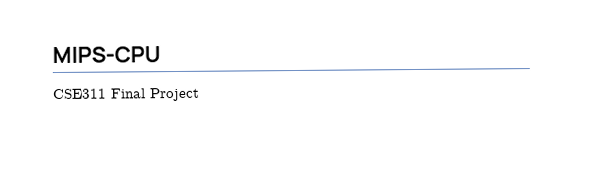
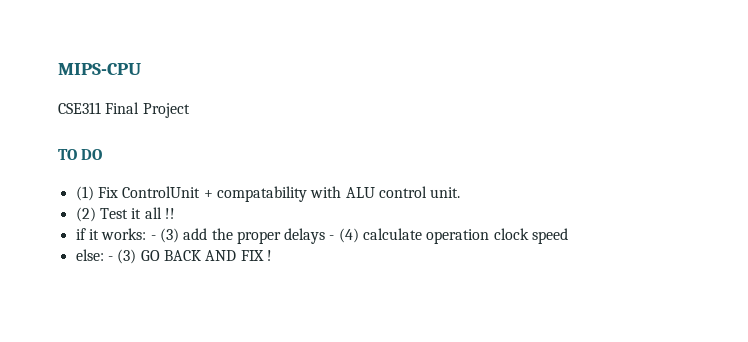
+ TO DO
+ (1) Fix ControlUnit + compatability with ALU control unit.
+ (2) Test it all !!
+ if it works: - (3) add the proper delays - (4) calculate operation clock speed
+ else: - (3) GO BACK AND FIX !

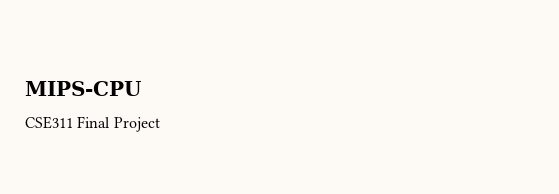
- TO DO
- (1) Fix ControlUnit + compatability with ALU control unit.
- (2) Test it all !!
- if it works: - (3) add the proper delays - (4) calculate operation clock speed
- else: - (3) GO BACK AND FIX !

